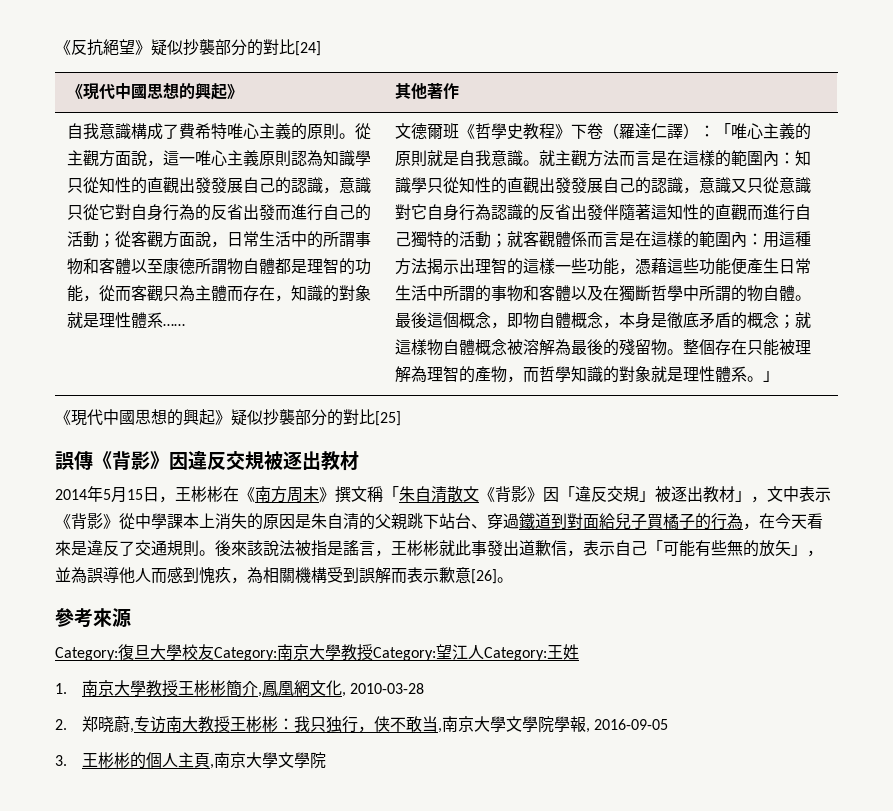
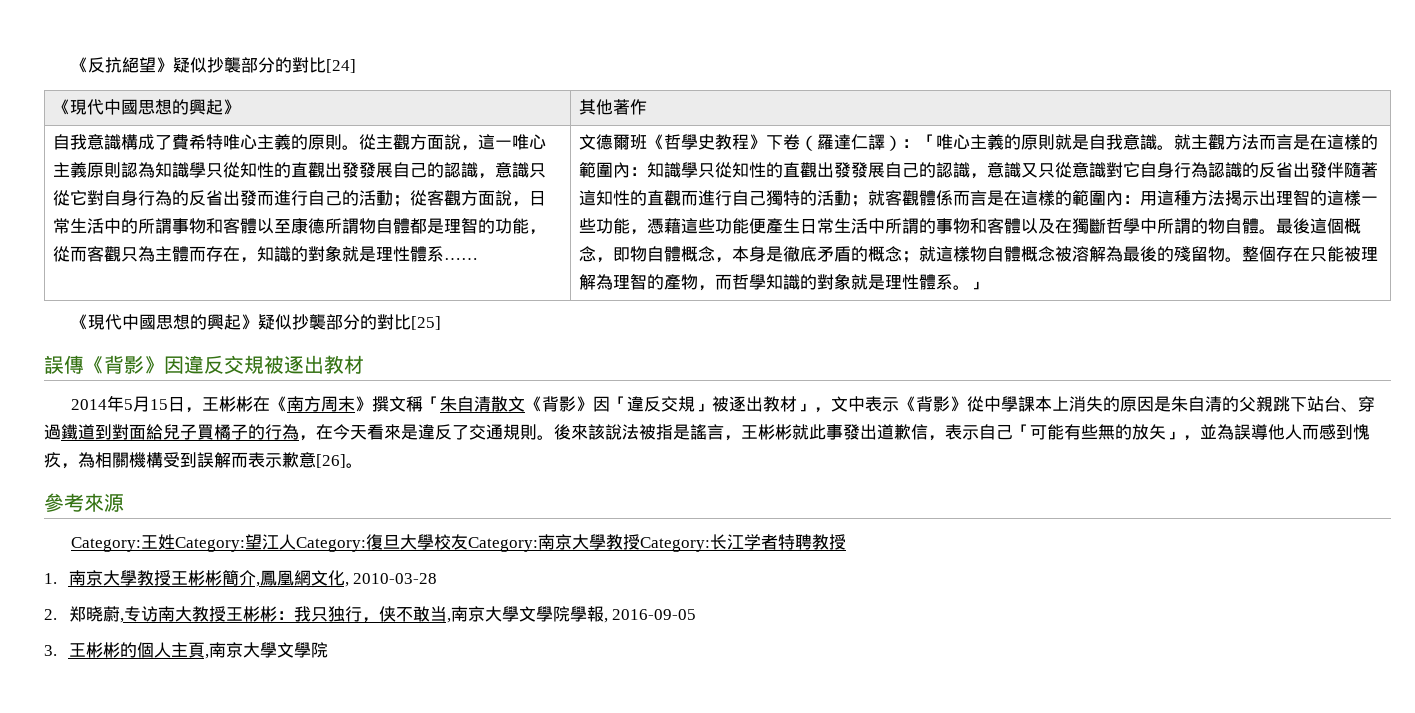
- Category:復旦大學校友Category:南京大學教授Category:望江人Category:王姓
+ Category:王姓Category:望江人Category:復旦大學校友Category:南京大學教授Category:长江学者特聘教授

